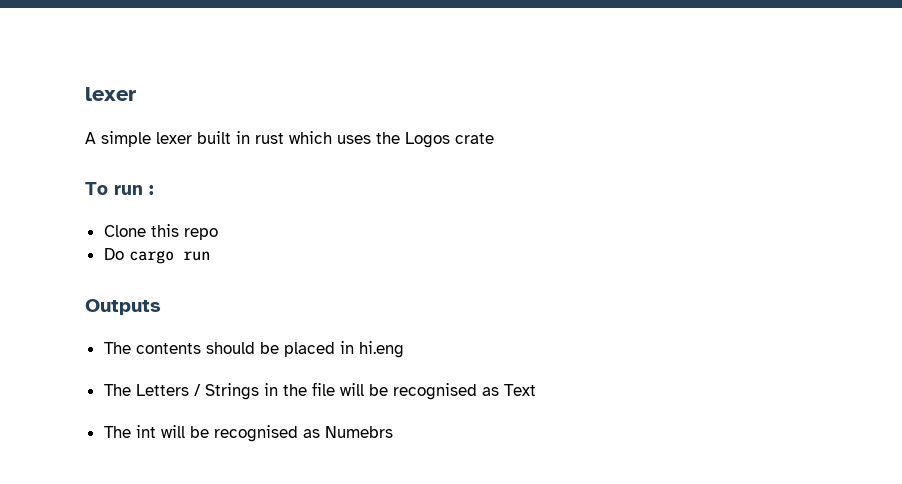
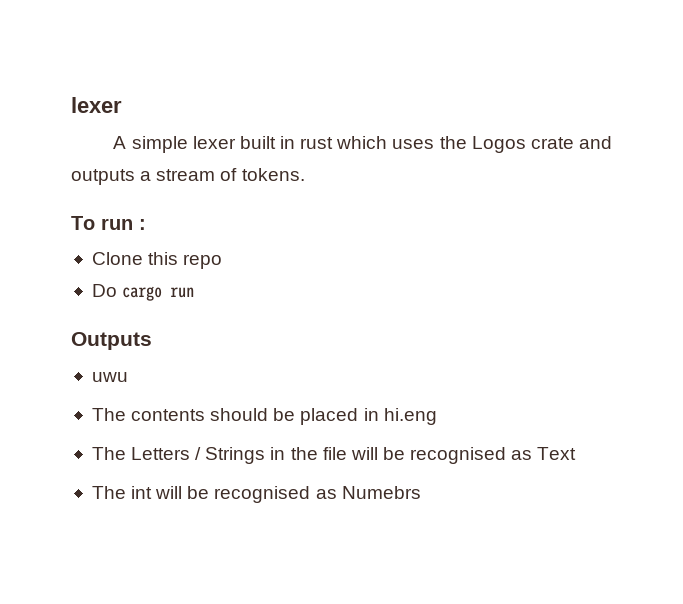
- A simple lexer built in rust which uses the Logos crate
+ A simple lexer built in rust which uses the Logos crate and outputs a stream of tokens.
+ uwu

